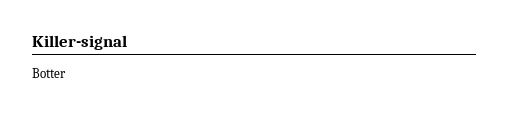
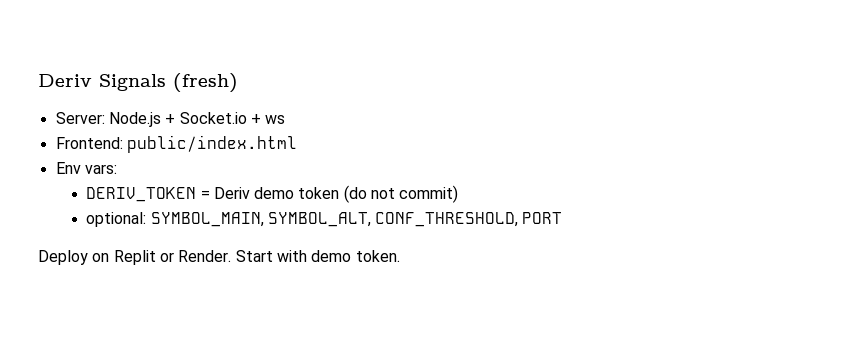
- Killer-signal
- Botter
+ Deriv Signals (fresh)
+ Server: Node.js + Socket.io + ws
+ Frontend: public/index.html
+ Env vars:
+ DERIV_TOKEN = Deriv demo token (do not commit)
+ optional: SYMBOL_MAIN, SYMBOL_ALT, CONF_THRESHOLD, PORT
+ Deploy on Replit or Render. Start with demo token.

